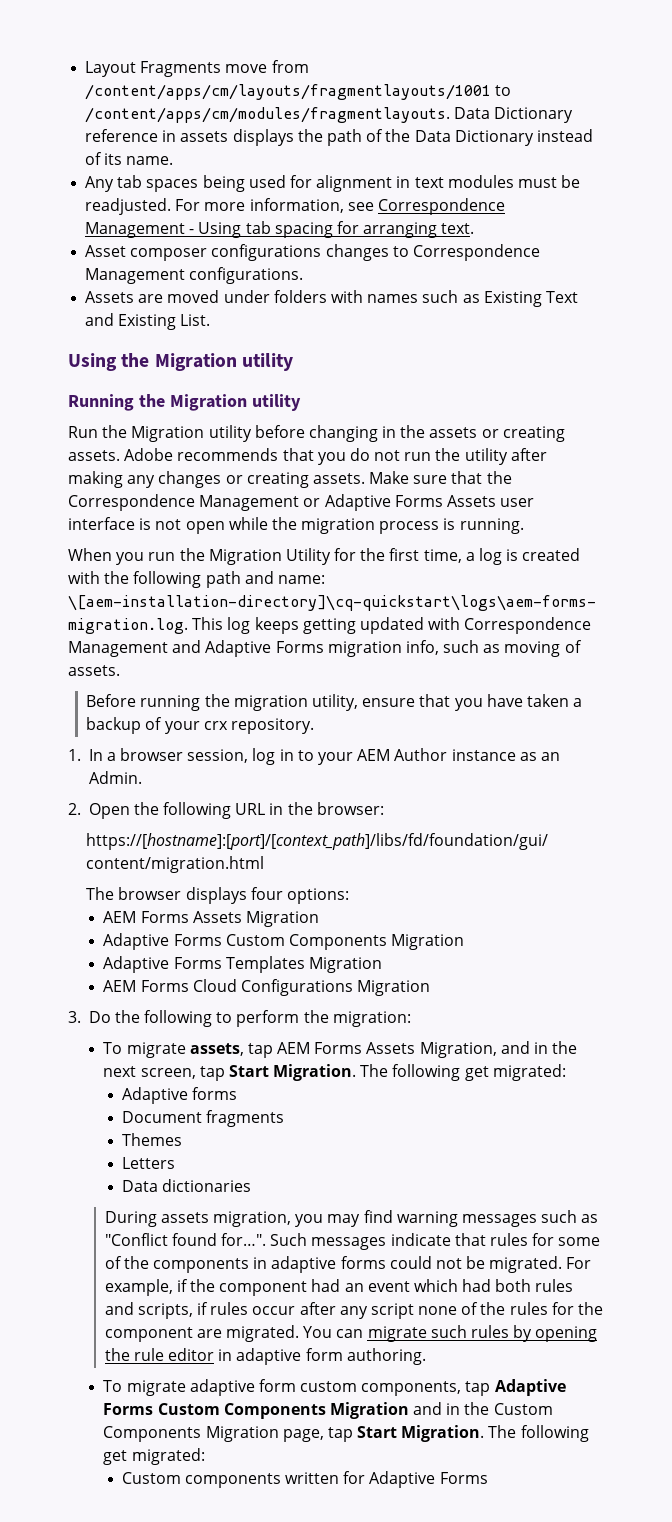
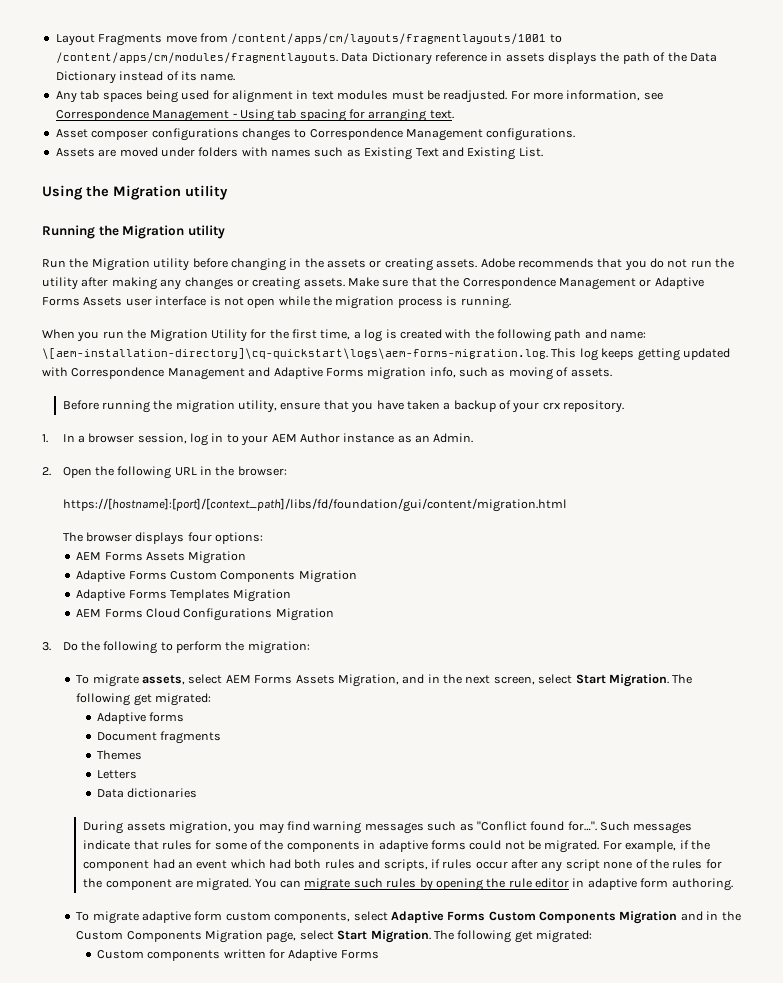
- To migrate assets, tap AEM Forms Assets Migration, and in the next screen, tap Start Migration.
+ To migrate assets, select AEM Forms Assets Migration, and in the next screen, select Start Migration.
- To migrate adaptive form custom components, tap Adaptive Forms Custom Components Migration and in the Custom Components Migration page, tap Start Migration.
+ To migrate adaptive form custom components, select Adaptive Forms Custom Components Migration and in the Custom Components Migration page, select Start Migration.

